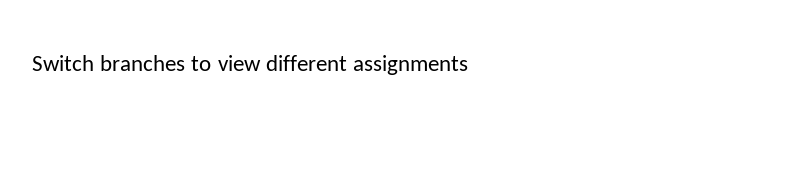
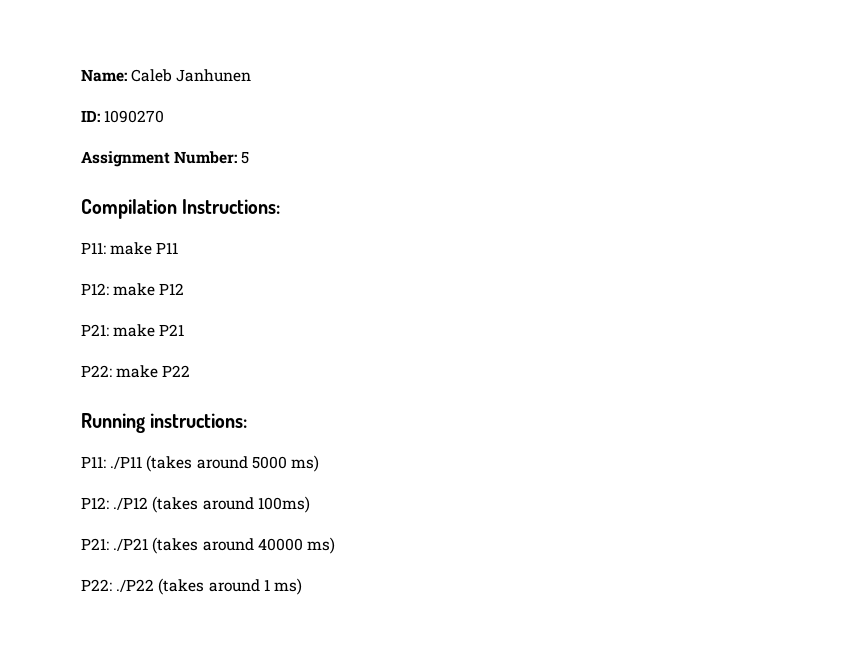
- Switch branches to view different assignments
+ Name: Caleb Janhunen
+ ID: 1090270
+ Assignment Number: 5
+ Compilation Instructions:
+ P11: make P11
+ P12: make P12
+ P21: make P21
+ P22: make P22
+ Running instructions:
+ P11: ./P11 (takes around 5000 ms)
+ P12: ./P12 (takes around 100ms)
+ P21: ./P21 (takes around 40000 ms)
+ P22: ./P22 (takes around 1 ms)

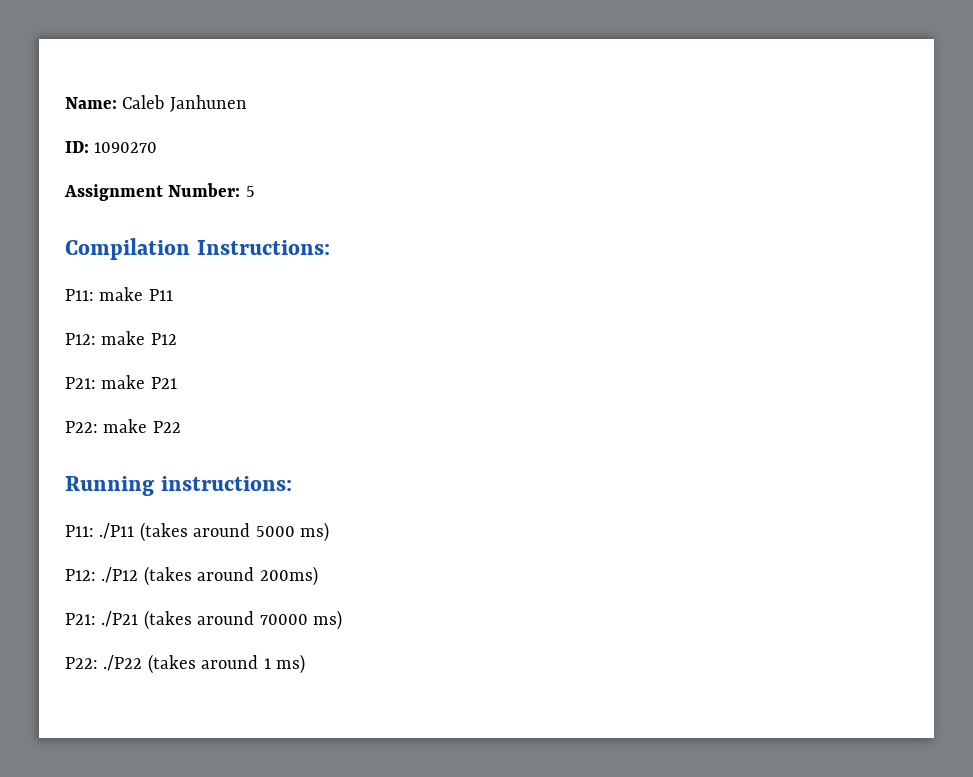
- P12: ./P12 (takes around 100ms)
+ P12: ./P12 (takes around 200ms)
- P21: ./P21 (takes around 40000 ms)
+ P21: ./P21 (takes around 70000 ms)

